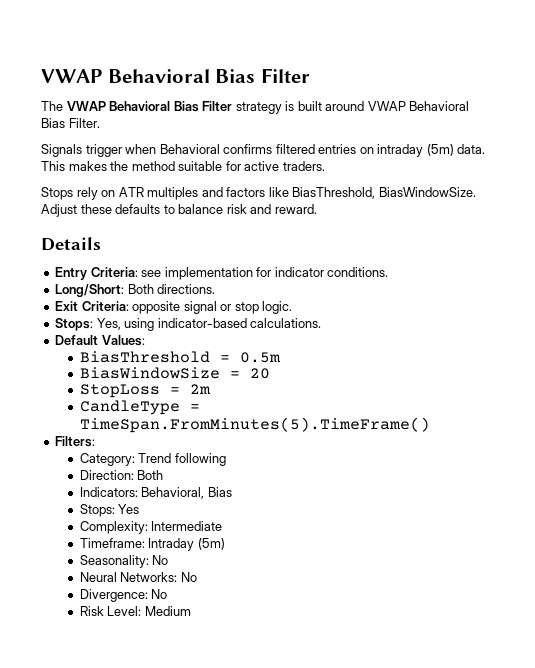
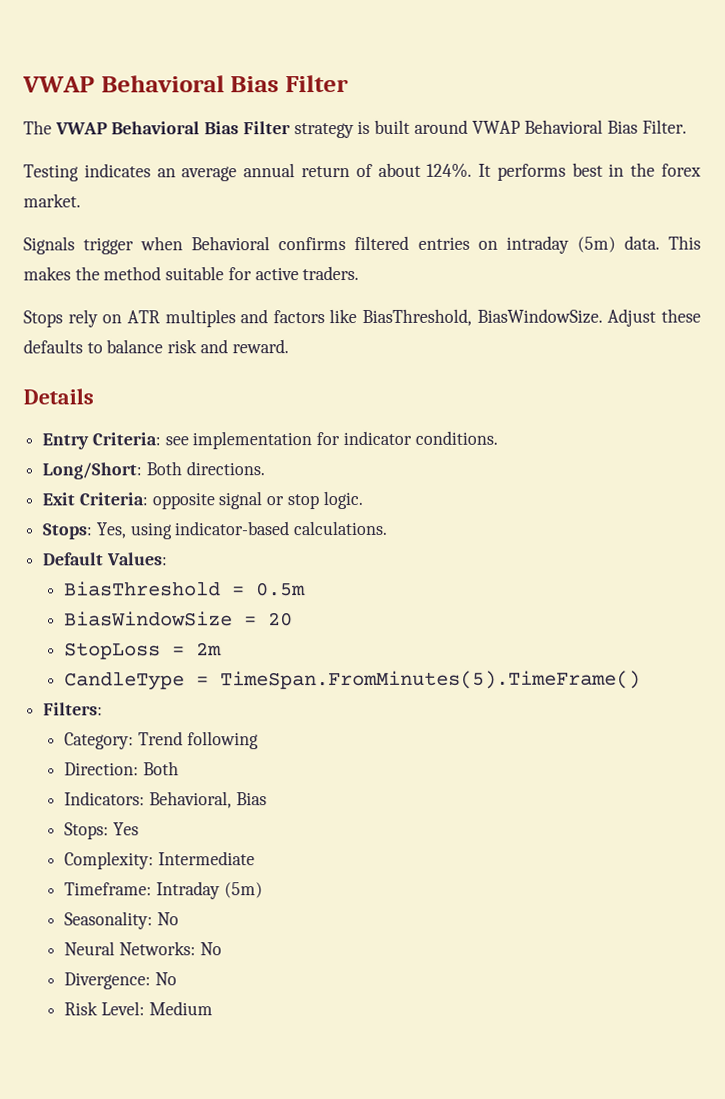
+ Testing indicates an average annual return of about 124%. It performs best in the forex market.

